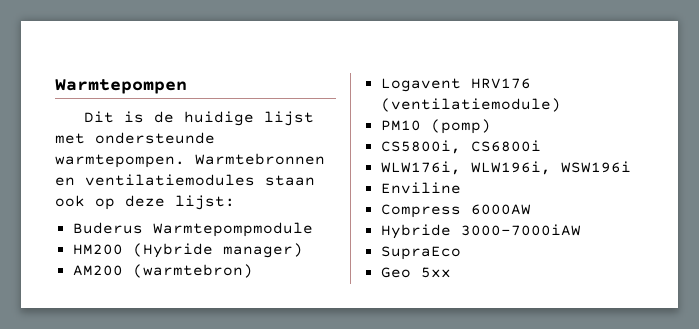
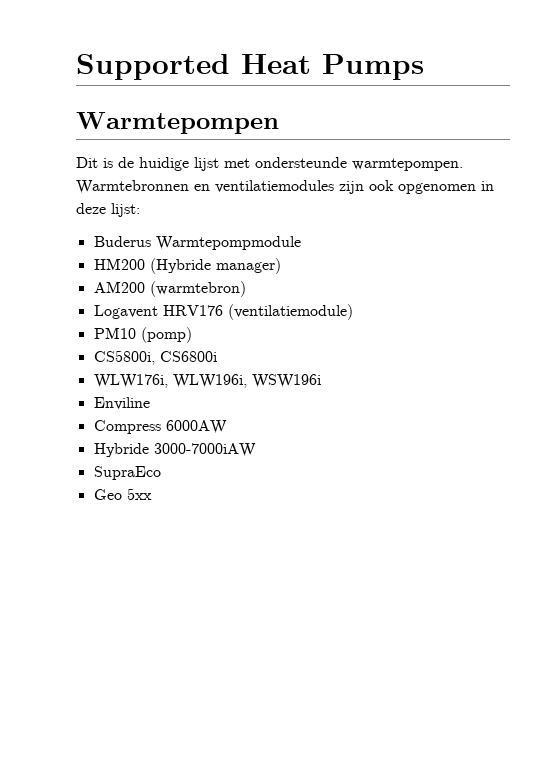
+ Supported Heat Pumps
- Warmtebronnen en ventilatiemodules staan ook op deze lijst:
+ Warmtebronnen en ventilatiemodules zijn ook opgenomen in deze lijst:

